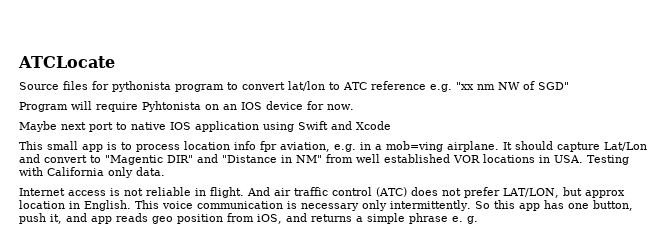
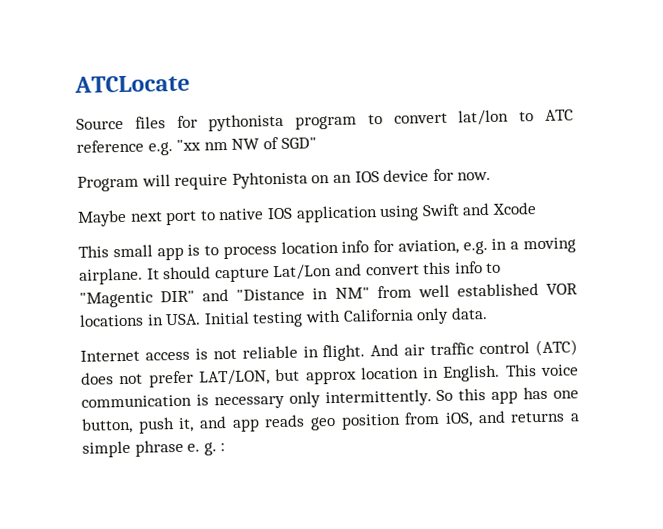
- This small app is to process location info fpr aviation, e.g. in a mob=ving airplane.
+ This small app is to process location info for aviation, e.g. in a moving airplane.
- It should capture Lat/Lon and convert to "Magentic DIR" and "Distance in NM" from well established VOR locations in USA. Testing with California only data.
+ It should capture Lat/Lon and convert this info to "Magentic DIR" and "Distance in NM" from well established VOR locations in USA. Initial testing with California only data.
- So this app has one button, push it, and app reads geo position from iOS, and returns a simple phrase e. g.
+ So this app has one button, push it, and app reads geo position from iOS, and returns a simple phrase e. g. :

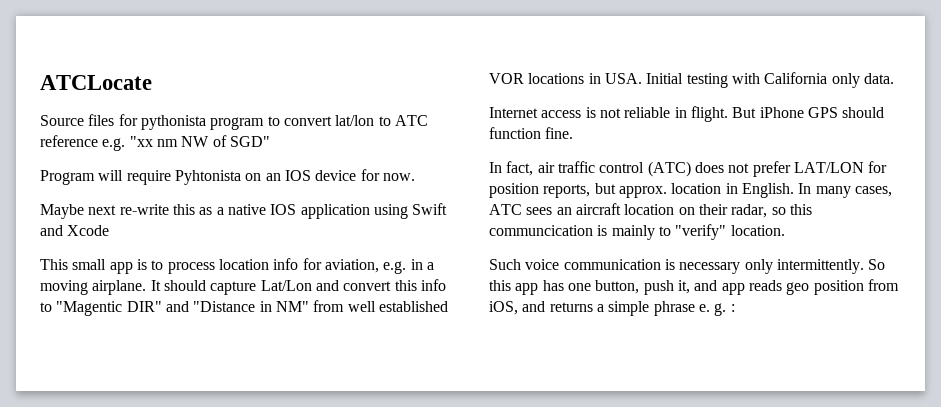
- Maybe next port to native IOS application using Swift and Xcode
+ Maybe next re-write this as a native IOS application using Swift and Xcode
- And air traffic control (ATC) does not prefer LAT/LON, but approx location in English. This voice communication is necessary only intermittently.
+ But iPhone GPS should function fine.
+ In fact, air traffic control (ATC) does not prefer LAT/LON for position reports, but approx. location in English. In many cases, ATC sees an aircraft location on their radar, so this communcication is mainly to "verify" location.
+ Such voice communication is necessary only intermittently.

